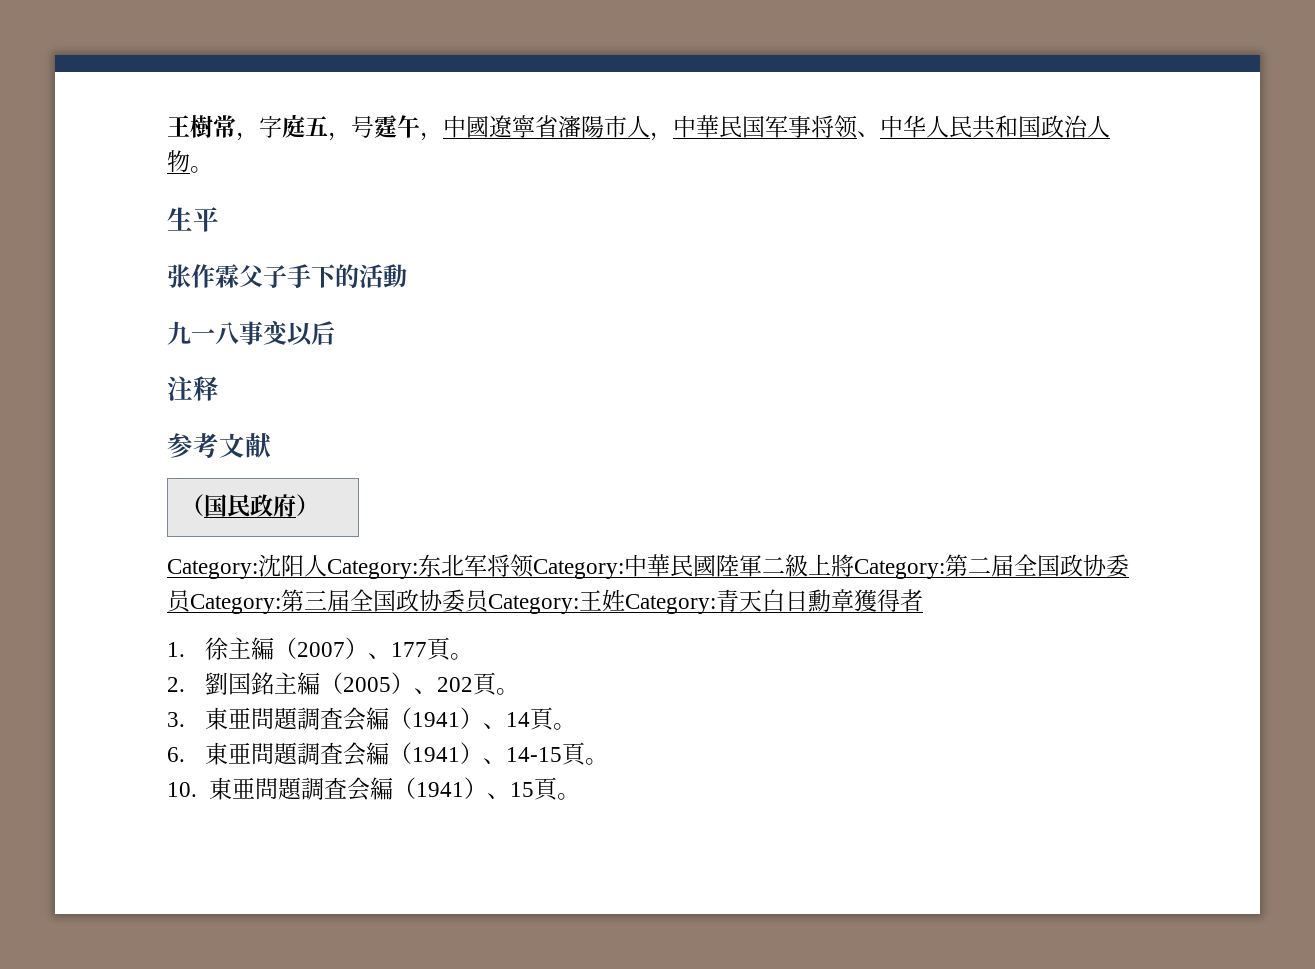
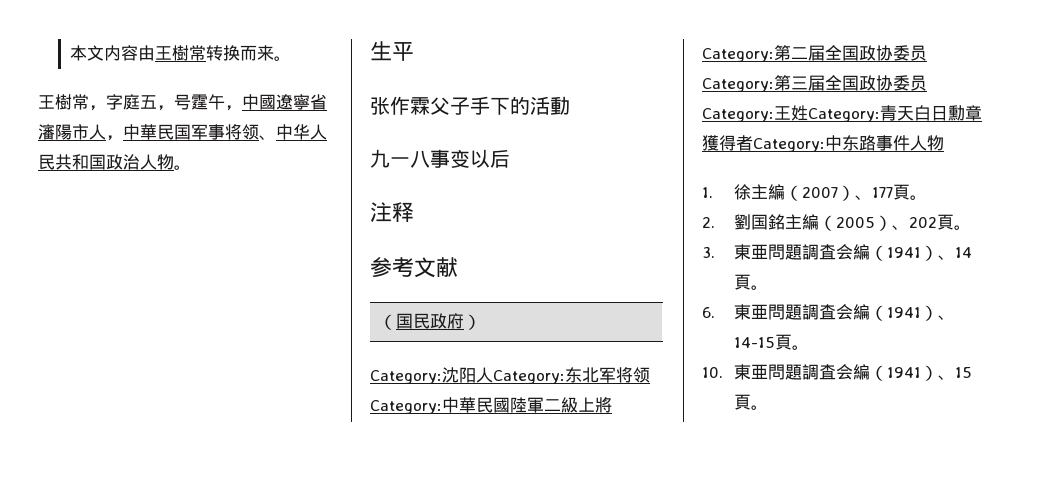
+ 本文内容由王樹常转换而来。
- Category:沈阳人Category:东北军将领Category:中華民國陸軍二級上將Category:第二届全国政协委员Category:第三届全国政协委员Category:王姓Category:青天白日勳章獲得者
+ Category:沈阳人Category:东北军将领Category:中華民國陸軍二級上將Category:第二届全国政协委员Category:第三届全国政协委员Category:王姓Category:青天白日勳章獲得者Category:中东路事件人物

